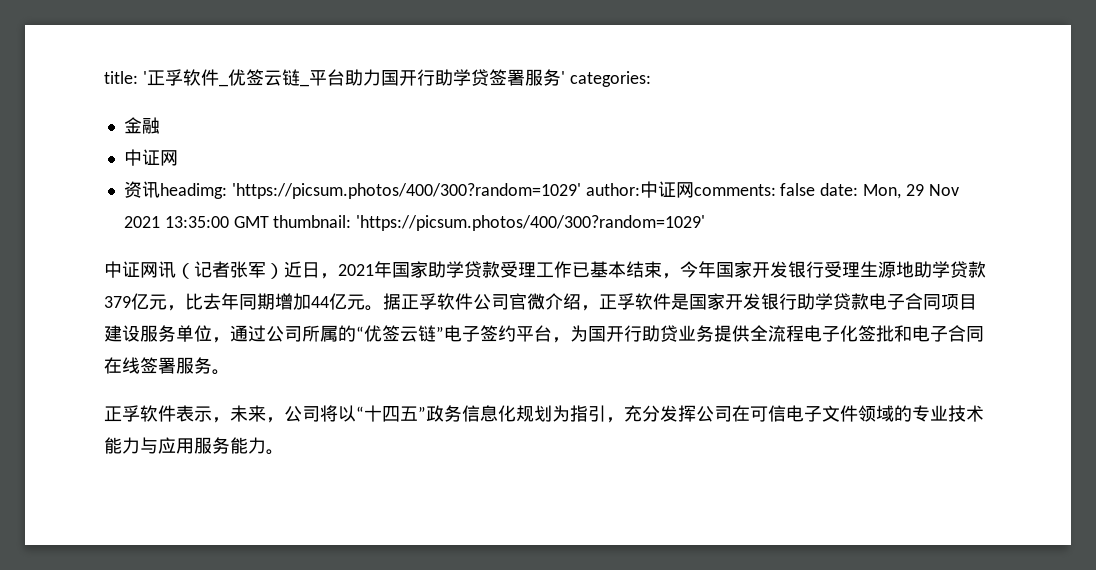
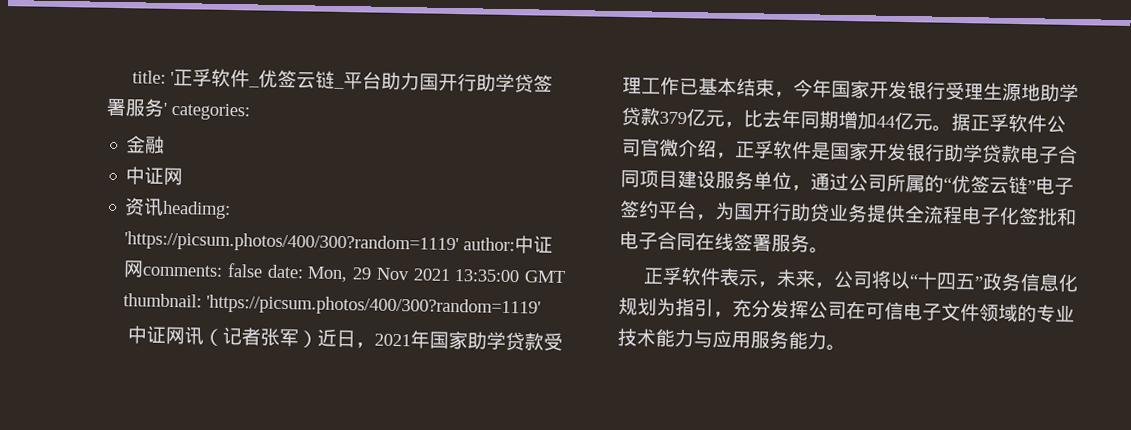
- 资讯headimg: 'https://picsum.photos/400/300?random=1029' author:中证网comments: false date: Mon, 29 Nov 2021 13:35:00 GMT thumbnail: 'https://picsum.photos/400/300?random=1029'
+ 资讯headimg: 'https://picsum.photos/400/300?random=1119' author:中证网comments: false date: Mon, 29 Nov 2021 13:35:00 GMT thumbnail: 'https://picsum.photos/400/300?random=1119'

